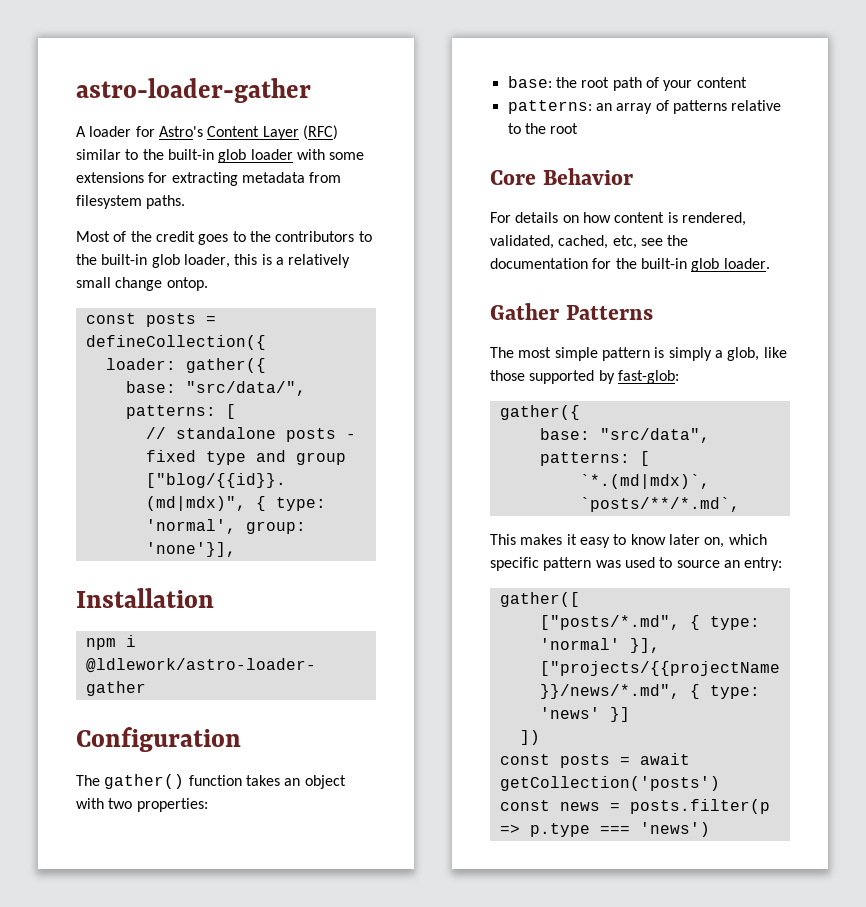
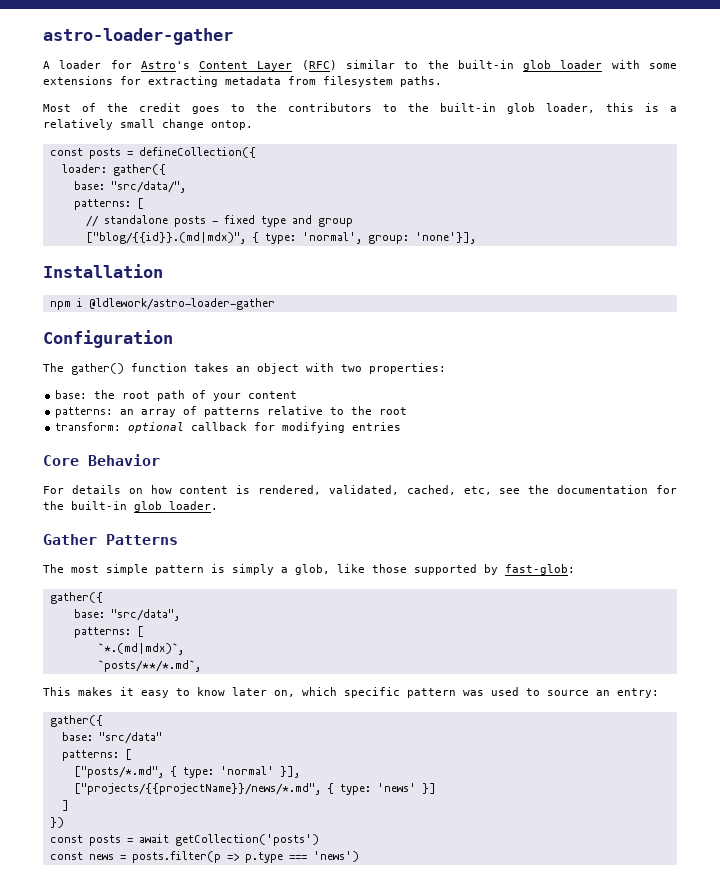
+ transform: optional callback for modifying entries
  This makes it easy to know later on, which specific pattern was used to source an entry:
- gather([
+ gather({
+ base: "src/data"
+ patterns: [
- ])
+ ]
+ })

